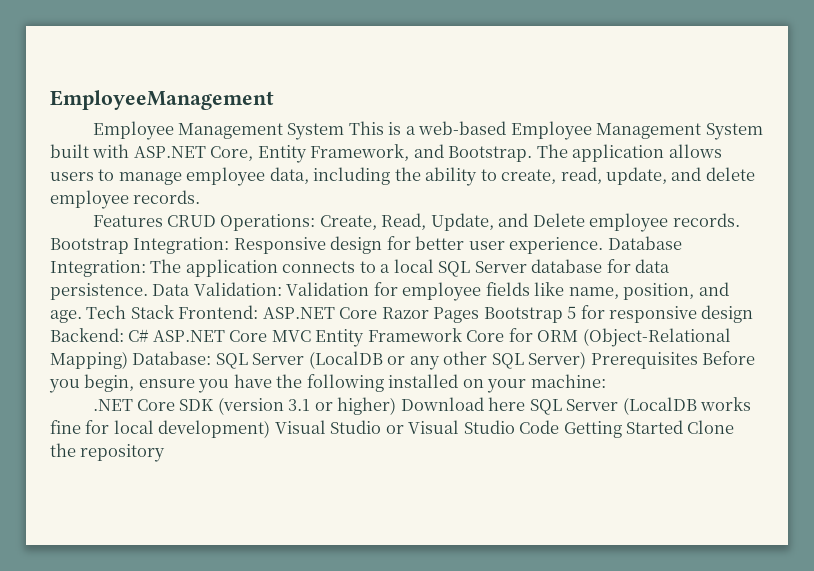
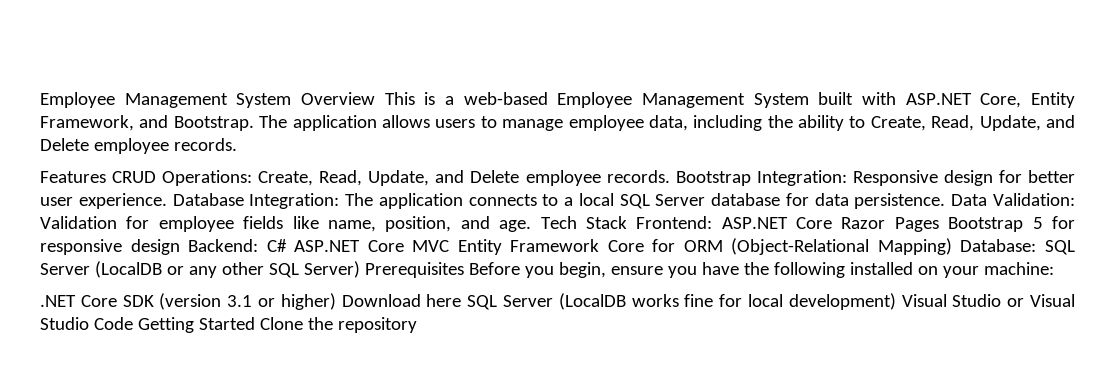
- EmployeeManagement
- Employee Management System This is a web-based Employee Management System built with ASP.NET Core, Entity Framework, and Bootstrap.
+ Employee Management System Overview This is a web-based Employee Management System built with ASP.NET Core, Entity Framework, and Bootstrap.
- The application allows users to manage employee data, including the ability to create, read, update, and delete employee records.
+ The application allows users to manage employee data, including the ability to Create, Read, Update, and Delete employee records.

